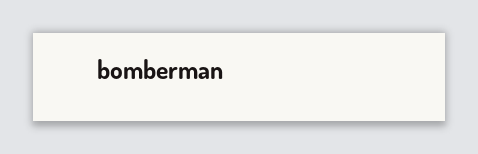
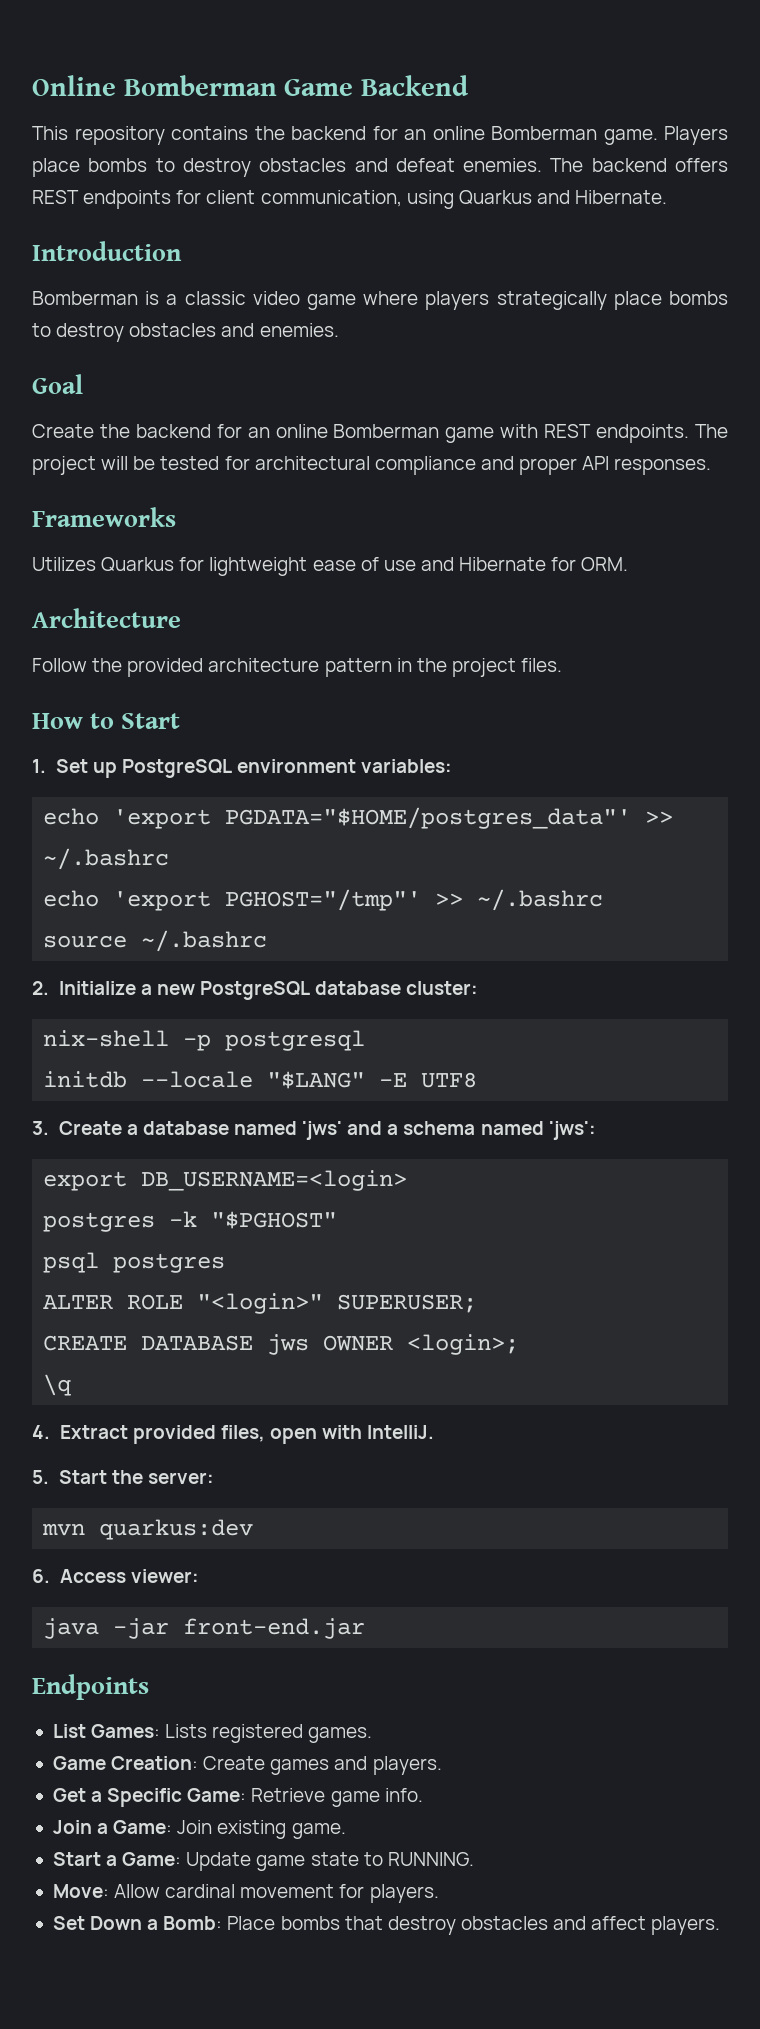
- bomberman
+ Online Bomberman Game Backend
+ This repository contains the backend for an online Bomberman game. Players place bombs to destroy obstacles and defeat enemies. The backend offers REST endpoints for client communication, using Quarkus and Hibernate.
+ Introduction
+ Bomberman is a classic video game where players strategically place bombs to destroy obstacles and enemies.
+ Goal
+ Create the backend for an online Bomberman game with REST endpoints. The project will be tested for architectural compliance and proper API responses.
+ Frameworks
+ Utilizes Quarkus for lightweight ease of use and Hibernate for ORM.
+ Architecture
+ Follow the provided architecture pattern in the project files.
+ How to Start
+ 1. Set up PostgreSQL environment variables:
+ echo 'export PGDATA="$HOME/postgres_data"' >> ~/.bashrc
+ echo 'export PGHOST="/tmp"' >> ~/.bashrc
+ source ~/.bashrc
+ 2. Initialize a new PostgreSQL database cluster:
+ nix-shell -p postgresql
+ initdb --locale "$LANG" -E UTF8
+ 3. Create a database named 'jws' and a schema named 'jws':
+ export DB_USERNAME=<login>
+ postgres -k "$PGHOST"
+ psql postgres
+ ALTER ROLE "<login>" SUPERUSER;
+ CREATE DATABASE jws OWNER <login>;
+ \q
+ 4. Extract provided files, open with IntelliJ.
+ 5. Start the server:
+ mvn quarkus:dev
+ 6. Access viewer:
+ java -jar front-end.jar
+ Endpoints
+ List Games: Lists registered games.
+ Game Creation: Create games and players.
+ Get a Specific Game: Retrieve game info.
+ Join a Game: Join existing game.
+ Start a Game: Update game state to RUNNING.
+ Move: Allow cardinal movement for players.
+ Set Down a Bomb: Place bombs that destroy obstacles and affect players.

